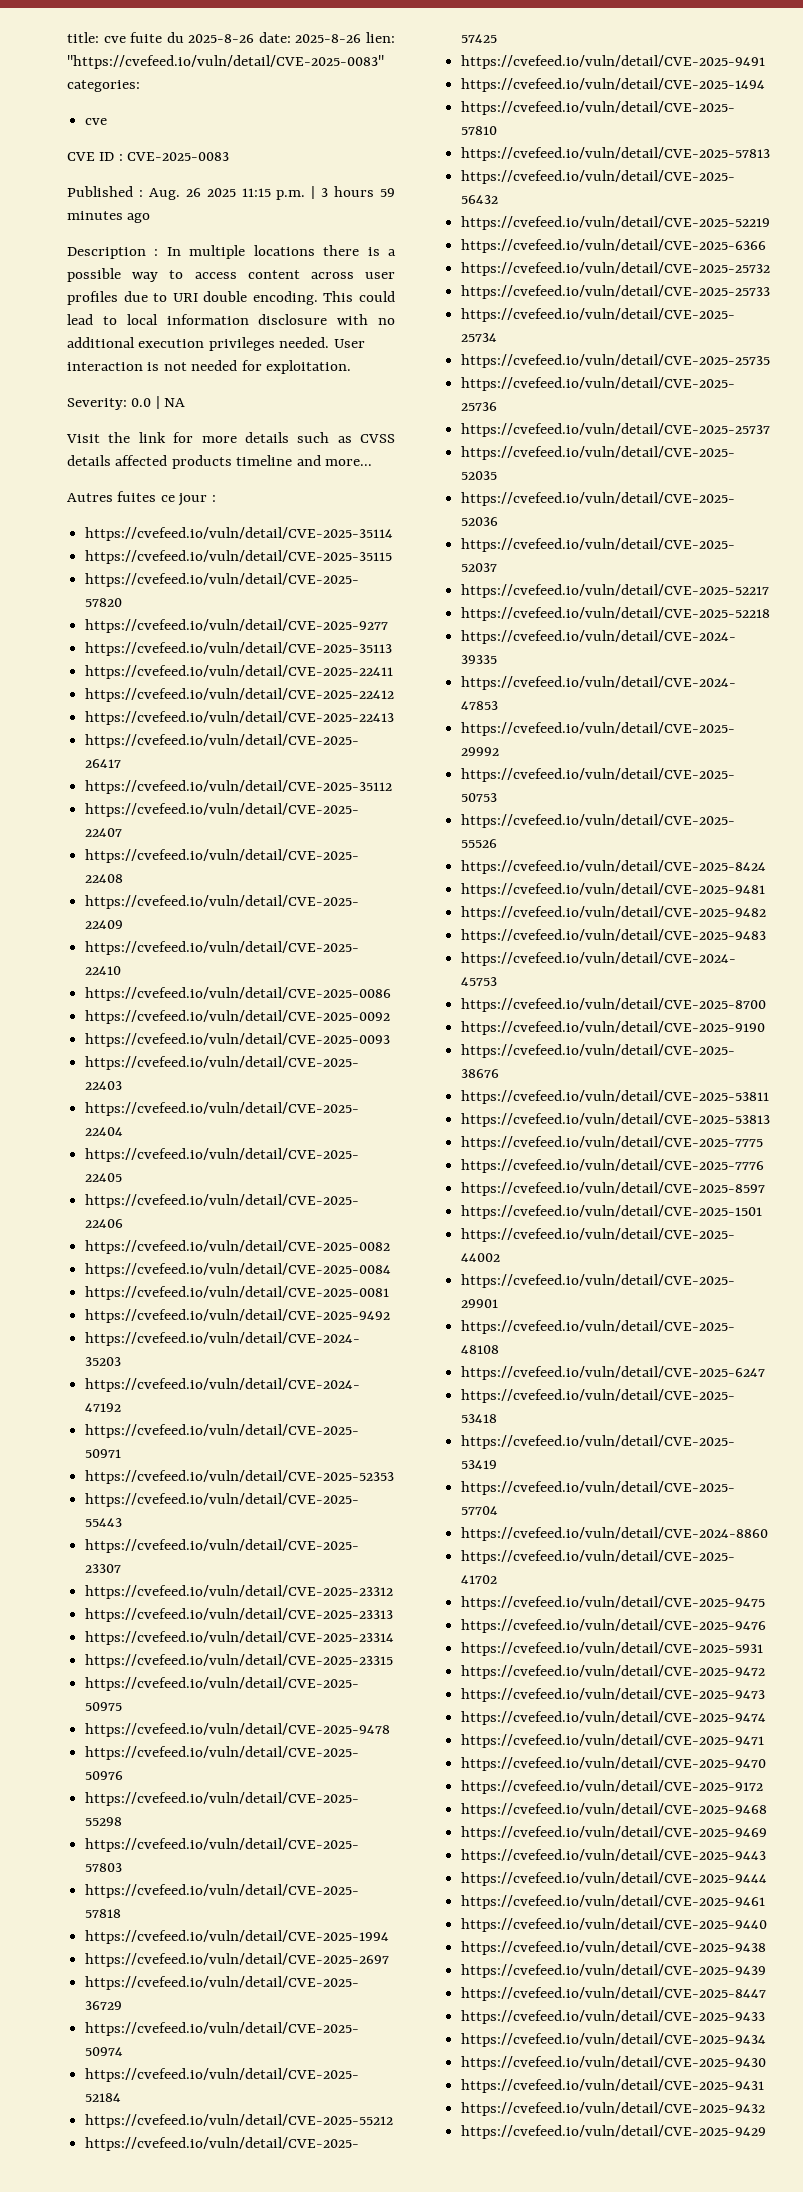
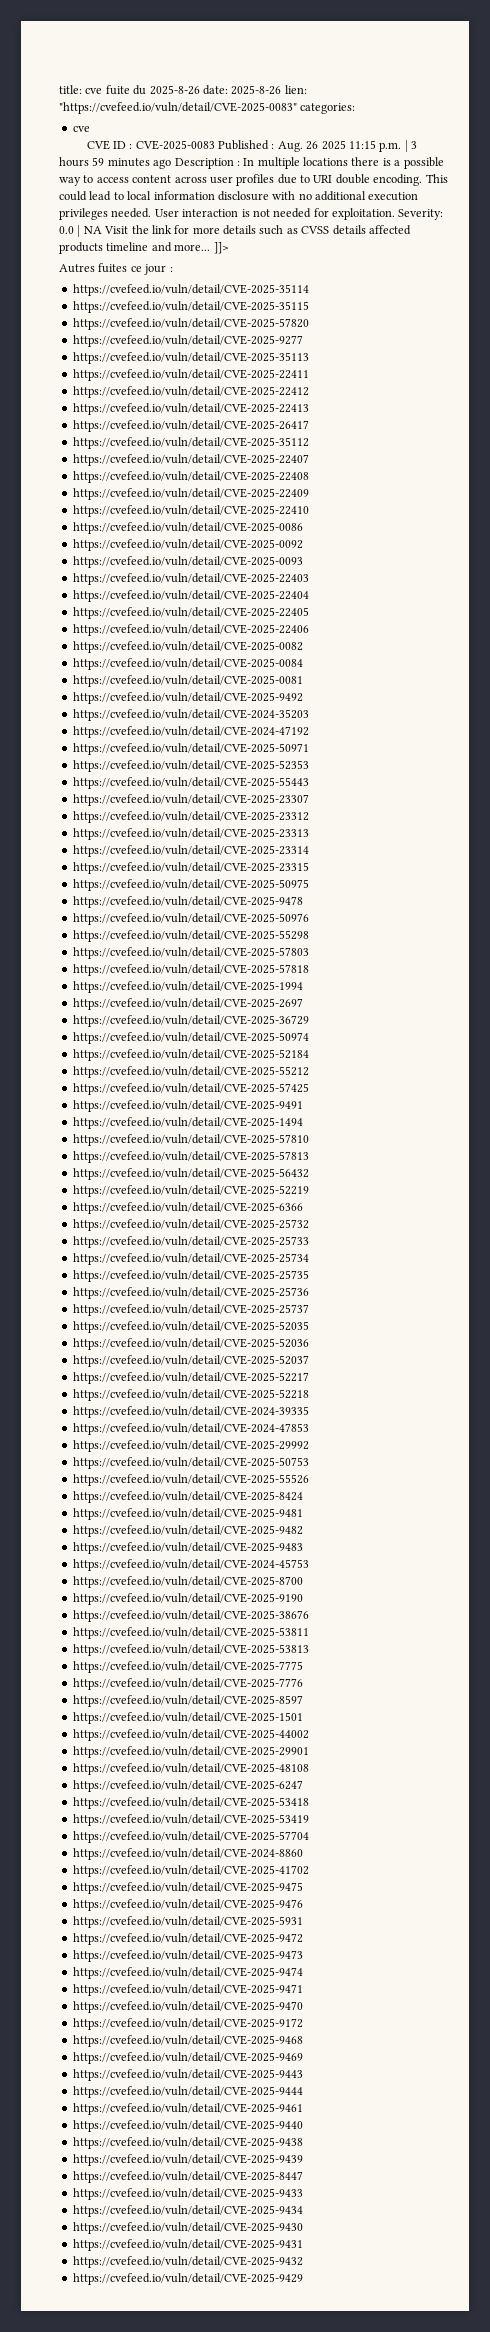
- CVE ID : CVE-2025-0083
- Published : Aug. 26 2025 11:15 p.m. | 3 hours 59 minutes ago
- Description : In multiple locations there is a possible way to access content across user profiles due to URI double encoding.
+ CVE ID : CVE-2025-0083 Published : Aug. 26 2025 11:15 p.m. | 3 hours 59 minutes ago Description : In multiple locations there is a possible way to access content across user profiles due to URI double encoding.
- User interaction is not needed for exploitation.
- Severity: 0.0 | NA
- Visit the link for more details such as CVSS details affected products timeline and more...
+ User interaction is not needed for exploitation. Severity: 0.0 | NA Visit the link for more details such as CVSS details affected products timeline and more... ]]>

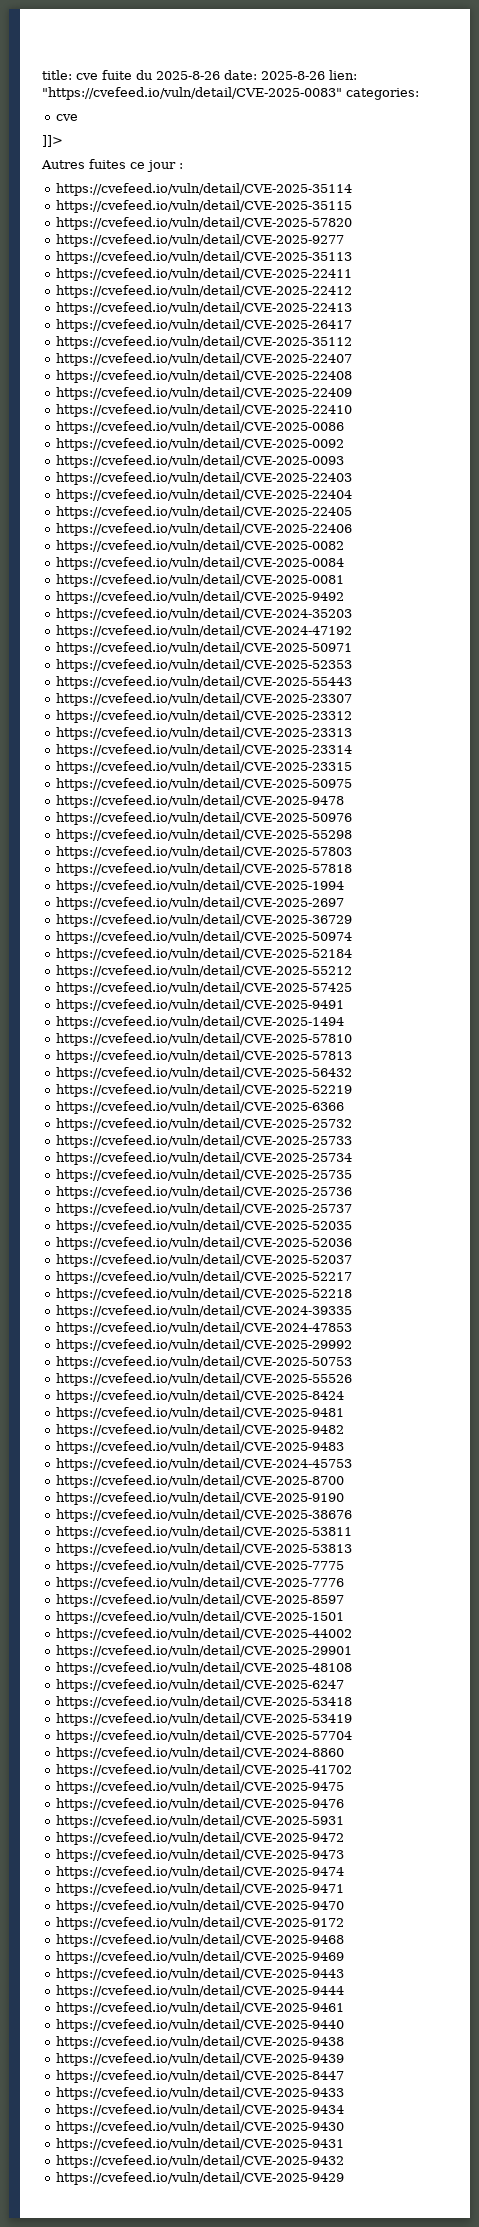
- CVE ID : CVE-2025-0083 Published : Aug. 26 2025 11:15 p.m. | 3 hours 59 minutes ago Description : In multiple locations there is a possible way to access content across user profiles due to URI double encoding. This could lead to local information disclosure with no additional execution privileges needed. User interaction is not needed for exploitation. Severity: 0.0 | NA Visit the link for more details such as CVSS details affected products timeline and more... ]]>
+ ]]>

